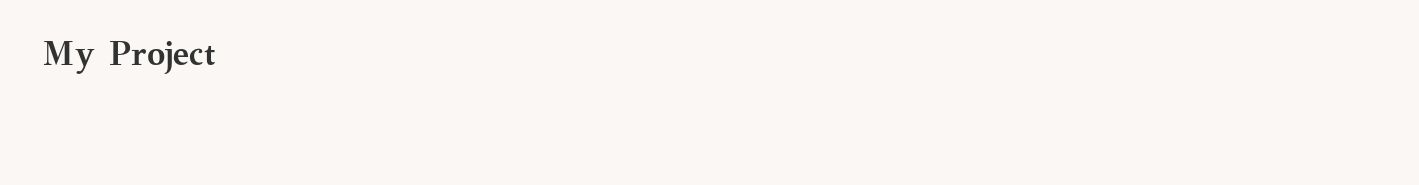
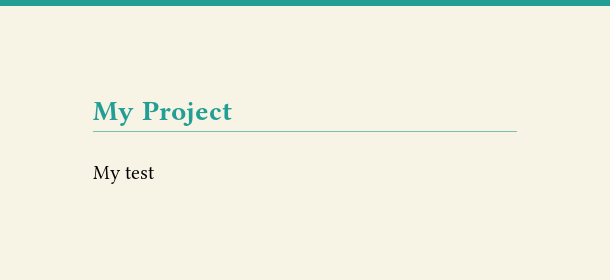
+ My test

